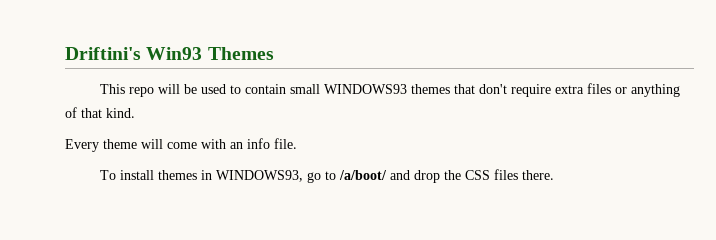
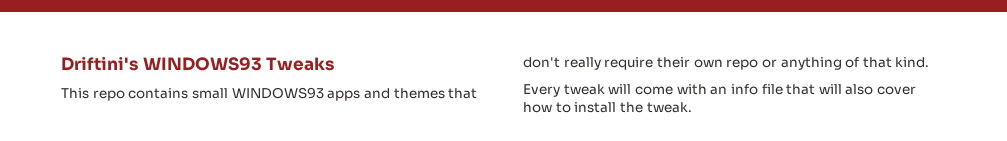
- Driftini's Win93 Themes
+ Driftini's WINDOWS93 Tweaks
- This repo will be used to contain small WINDOWS93 themes that don't require extra files or anything of that kind.
+ This repo contains small WINDOWS93 apps and themes that don't really require their own repo or anything of that kind.
- Every theme will come with an info file.
- To install themes in WINDOWS93, go to /a/boot/ and drop the CSS files there.
+ Every tweak will come with an info file that will also cover how to install the tweak.

